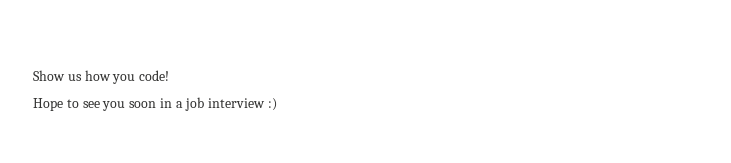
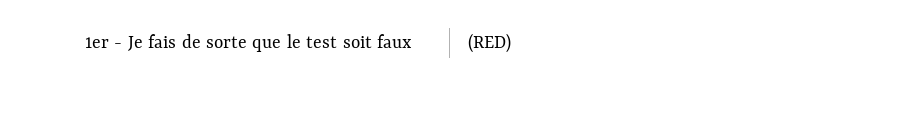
- Show us how you code!
- Hope to see you soon in a job interview :)
+ 1er - Je fais de sorte que le test soit faux (RED)

